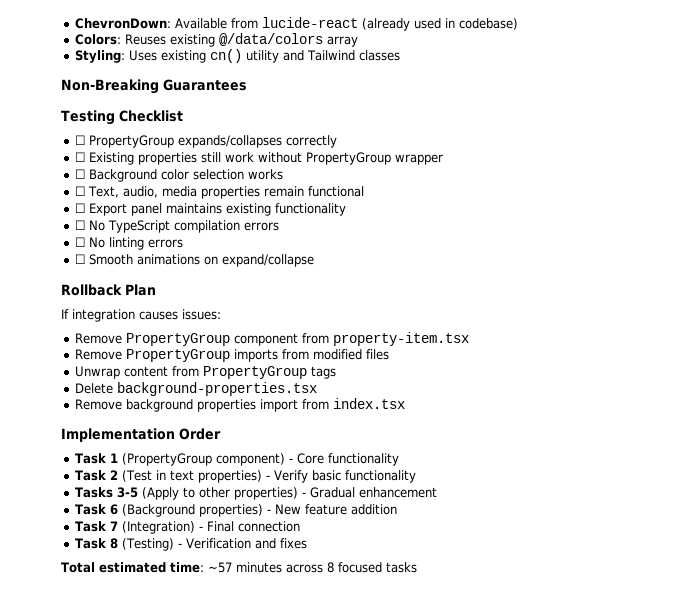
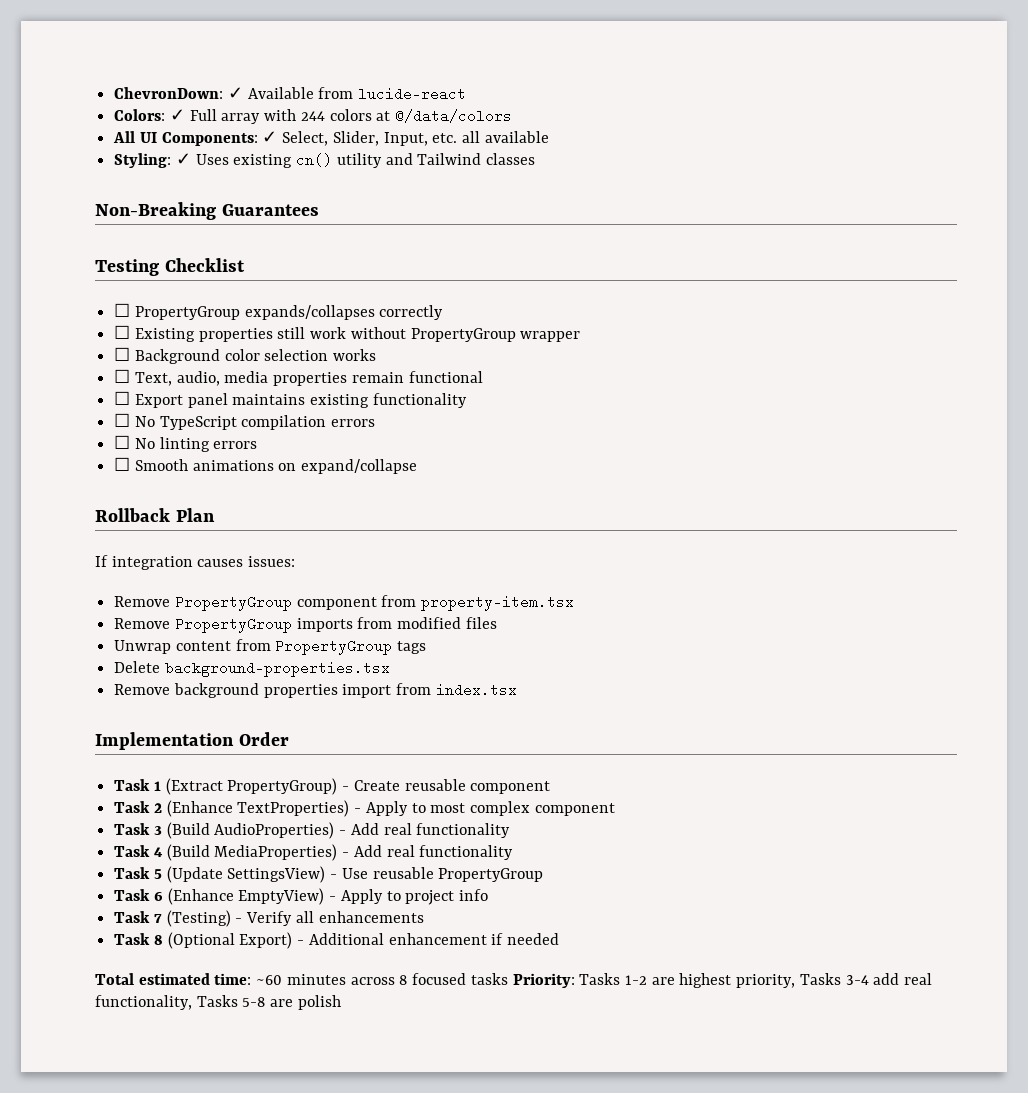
- ChevronDown: Available from lucide-react (already used in codebase)
- Colors: Reuses existing @/data/colors array
+ ChevronDown: ✓ Available from lucide-react
+ Colors: ✓ Full array with 244 colors at @/data/colors
+ All UI Components: ✓ Select, Slider, Input, etc. all available
- Styling: Uses existing cn() utility and Tailwind classes
+ Styling: ✓ Uses existing cn() utility and Tailwind classes
- Task 1 (PropertyGroup component) - Core functionality
- Task 2 (Test in text properties) - Verify basic functionality
- Tasks 3-5 (Apply to other properties) - Gradual enhancement
- Task 6 (Background properties) - New feature addition
- Task 7 (Integration) - Final connection
- Task 8 (Testing) - Verification and fixes
+ Task 1 (Extract PropertyGroup) - Create reusable component
+ Task 2 (Enhance TextProperties) - Apply to most complex component
+ Task 3 (Build AudioProperties) - Add real functionality
+ Task 4 (Build MediaProperties) - Add real functionality
+ Task 5 (Update SettingsView) - Use reusable PropertyGroup
+ Task 6 (Enhance EmptyView) - Apply to project info
+ Task 7 (Testing) - Verify all enhancements
+ Task 8 (Optional Export) - Additional enhancement if needed
- Total estimated time: ~57 minutes across 8 focused tasks
+ Total estimated time: ~60 minutes across 8 focused tasks Priority: Tasks 1-2 are highest priority, Tasks 3-4 add real functionality, Tasks 5-8 are polish

